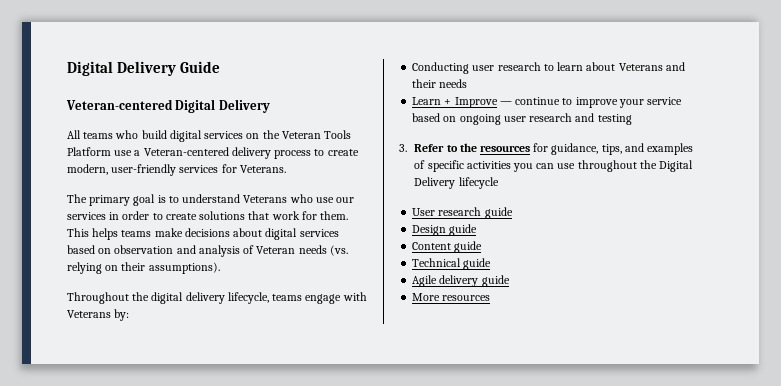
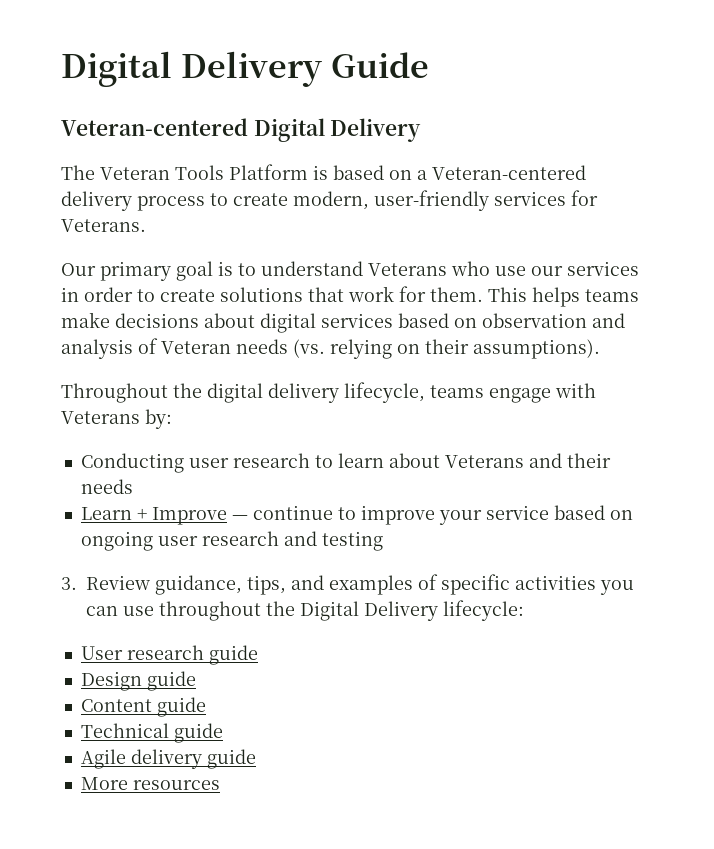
- All teams who build digital services on the Veteran Tools Platform use a Veteran-centered delivery process to create modern, user-friendly services for Veterans.
+ The Veteran Tools Platform is based on a Veteran-centered delivery process to create modern, user-friendly services for Veterans.
- The primary goal is to understand Veterans who use our services in order to create solutions that work for them.
+ Our primary goal is to understand Veterans who use our services in order to create solutions that work for them.
- 3. Refer to the resources for guidance, tips, and examples of specific activities you can use throughout the Digital Delivery lifecycle
+ 3. Review guidance, tips, and examples of specific activities you can use throughout the Digital Delivery lifecycle:

